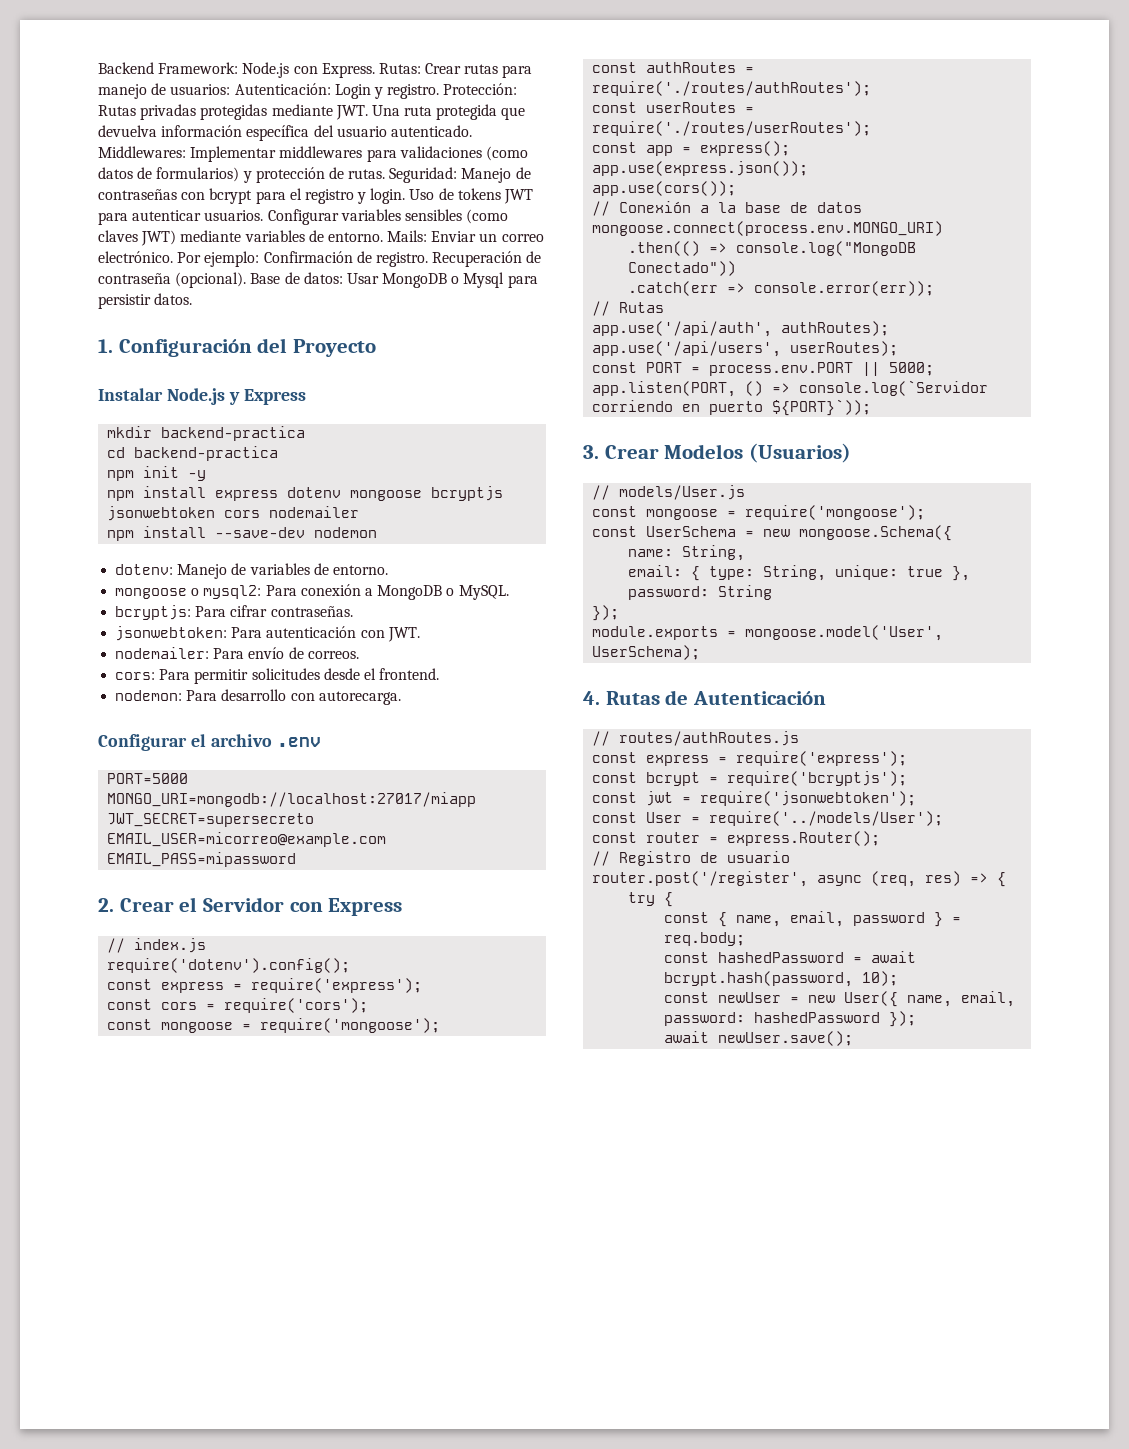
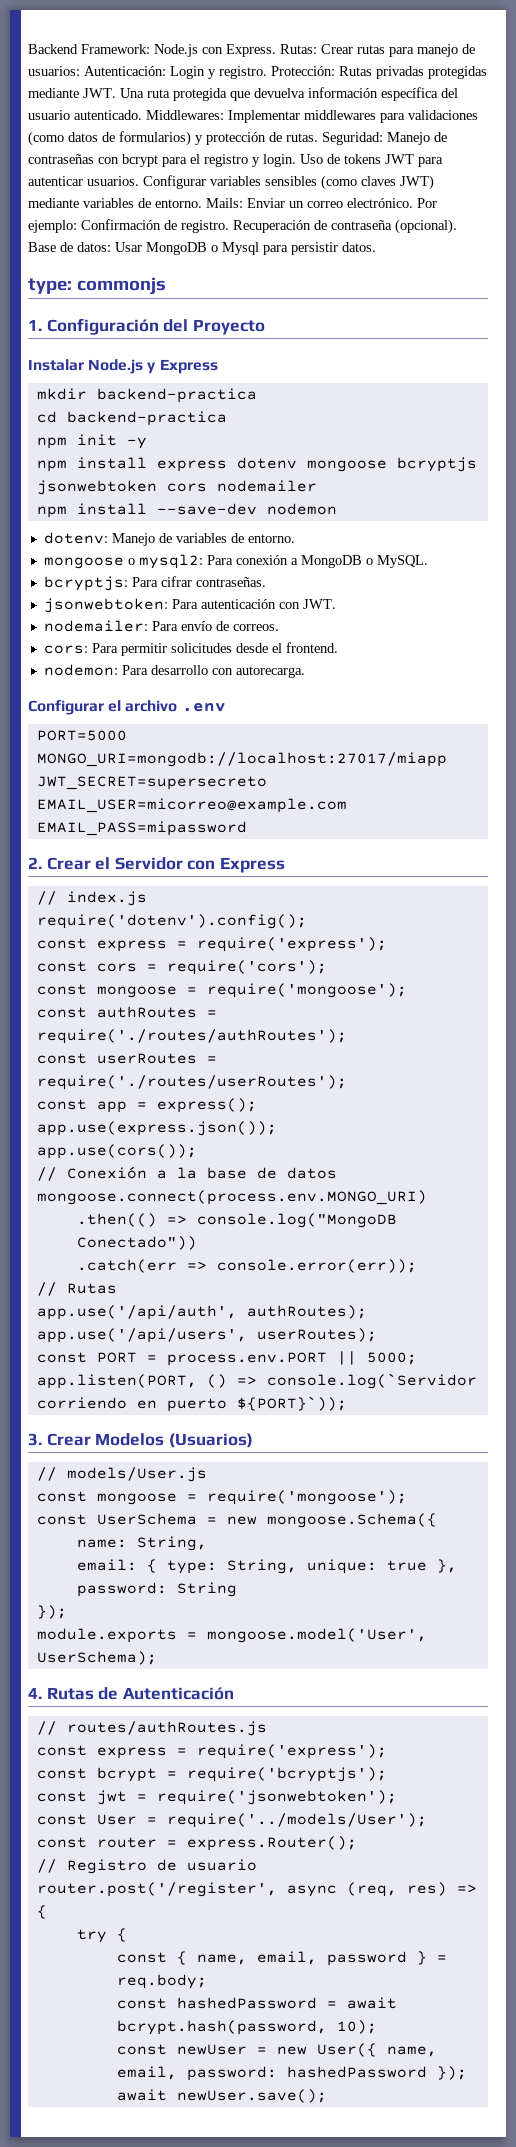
+ type: commonjs

